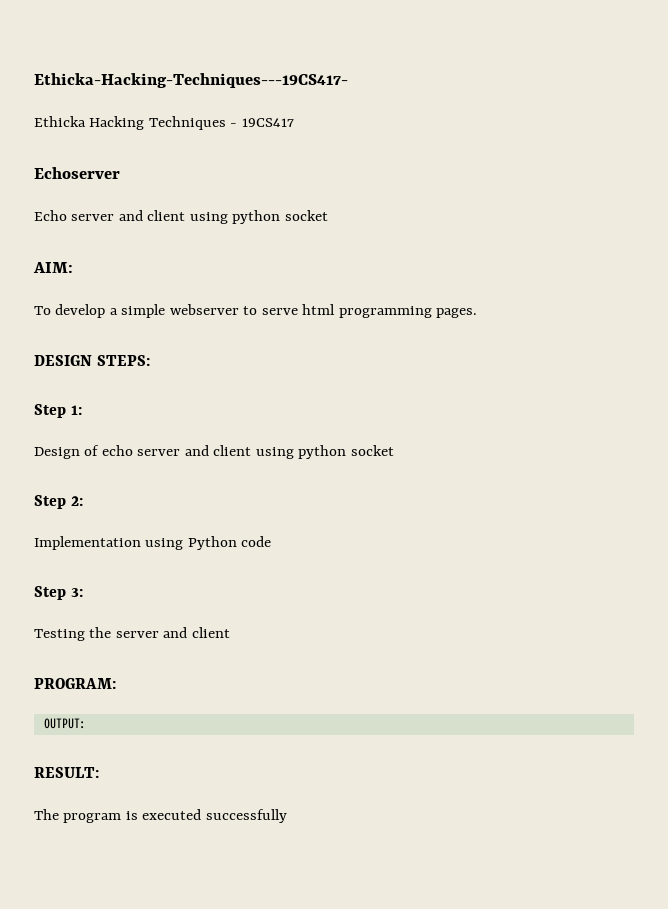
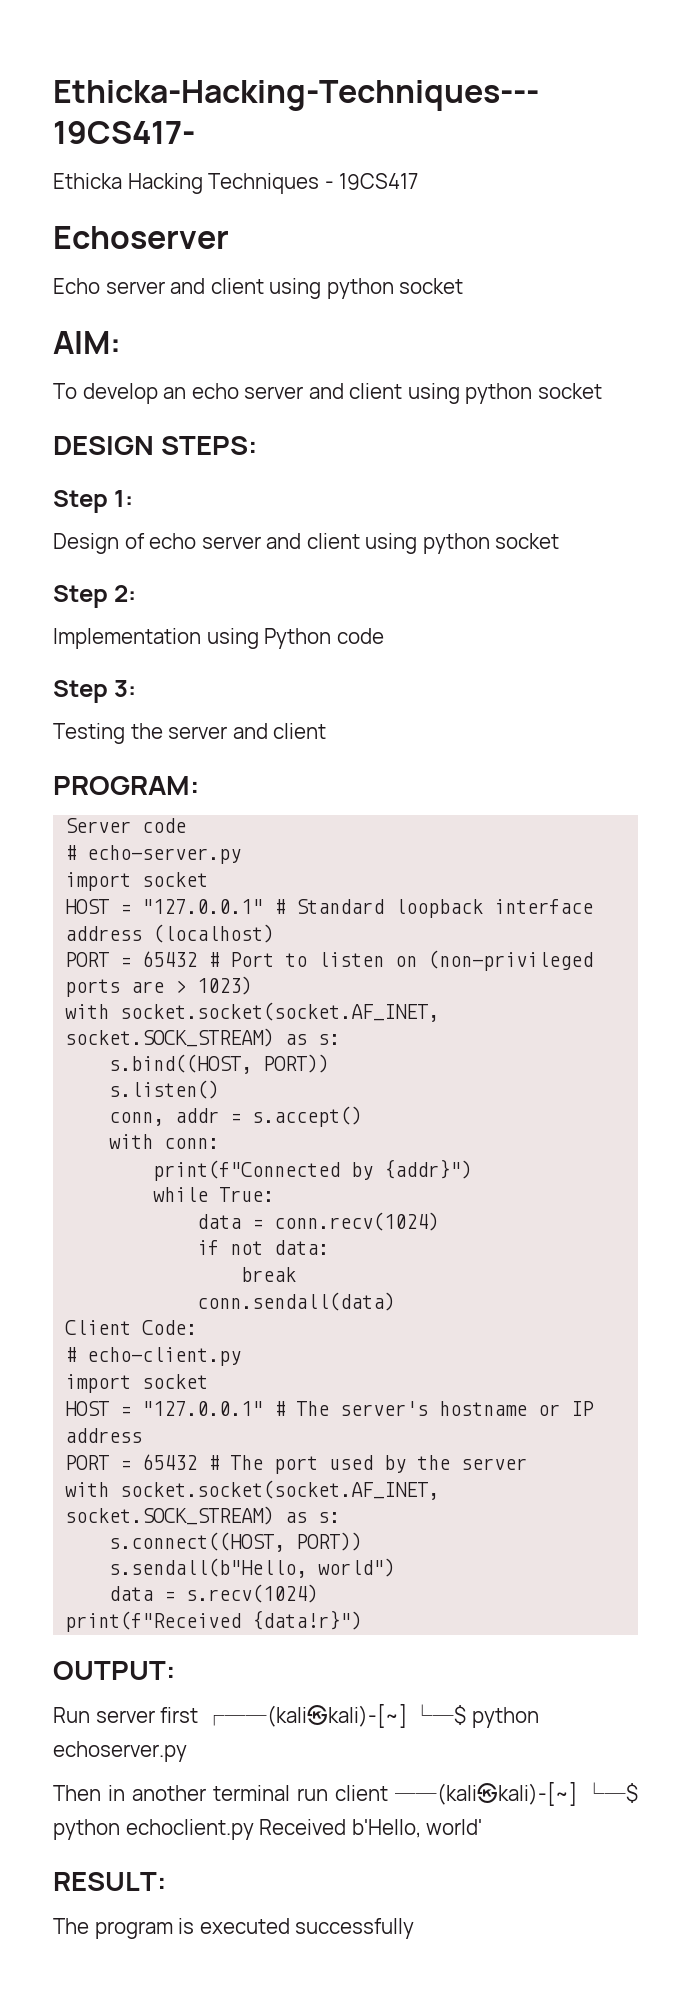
- To develop a simple webserver to serve html programming pages.
+ To develop an echo server and client using python socket
+ Server code
+ # echo-server.py
+ import socket
+ HOST = "127.0.0.1" # Standard loopback interface address (localhost)
+ PORT = 65432 # Port to listen on (non-privileged ports are > 1023)
+ with socket.socket(socket.AF_INET, socket.SOCK_STREAM) as s:
+ s.bind((HOST, PORT))
+ s.listen()
+ conn, addr = s.accept()
+ with conn:
+ print(f"Connected by {addr}")
+ while True:
+ data = conn.recv(1024)
+ if not data:
+ break
+ conn.sendall(data)
+ Client Code:
+ # echo-client.py
+ import socket
+ HOST = "127.0.0.1" # The server's hostname or IP address
+ PORT = 65432 # The port used by the server
+ with socket.socket(socket.AF_INET, socket.SOCK_STREAM) as s:
+ s.connect((HOST, PORT))
+ s.sendall(b"Hello, world")
+ data = s.recv(1024)
+ print(f"Received {data!r}")
  OUTPUT:
+ Run server first ┌──(kali㉿kali)-[~] └─$ python echoserver.py
+ Then in another terminal run client ──(kali㉿kali)-[~] └─$ python echoclient.py Received b'Hello, world'

